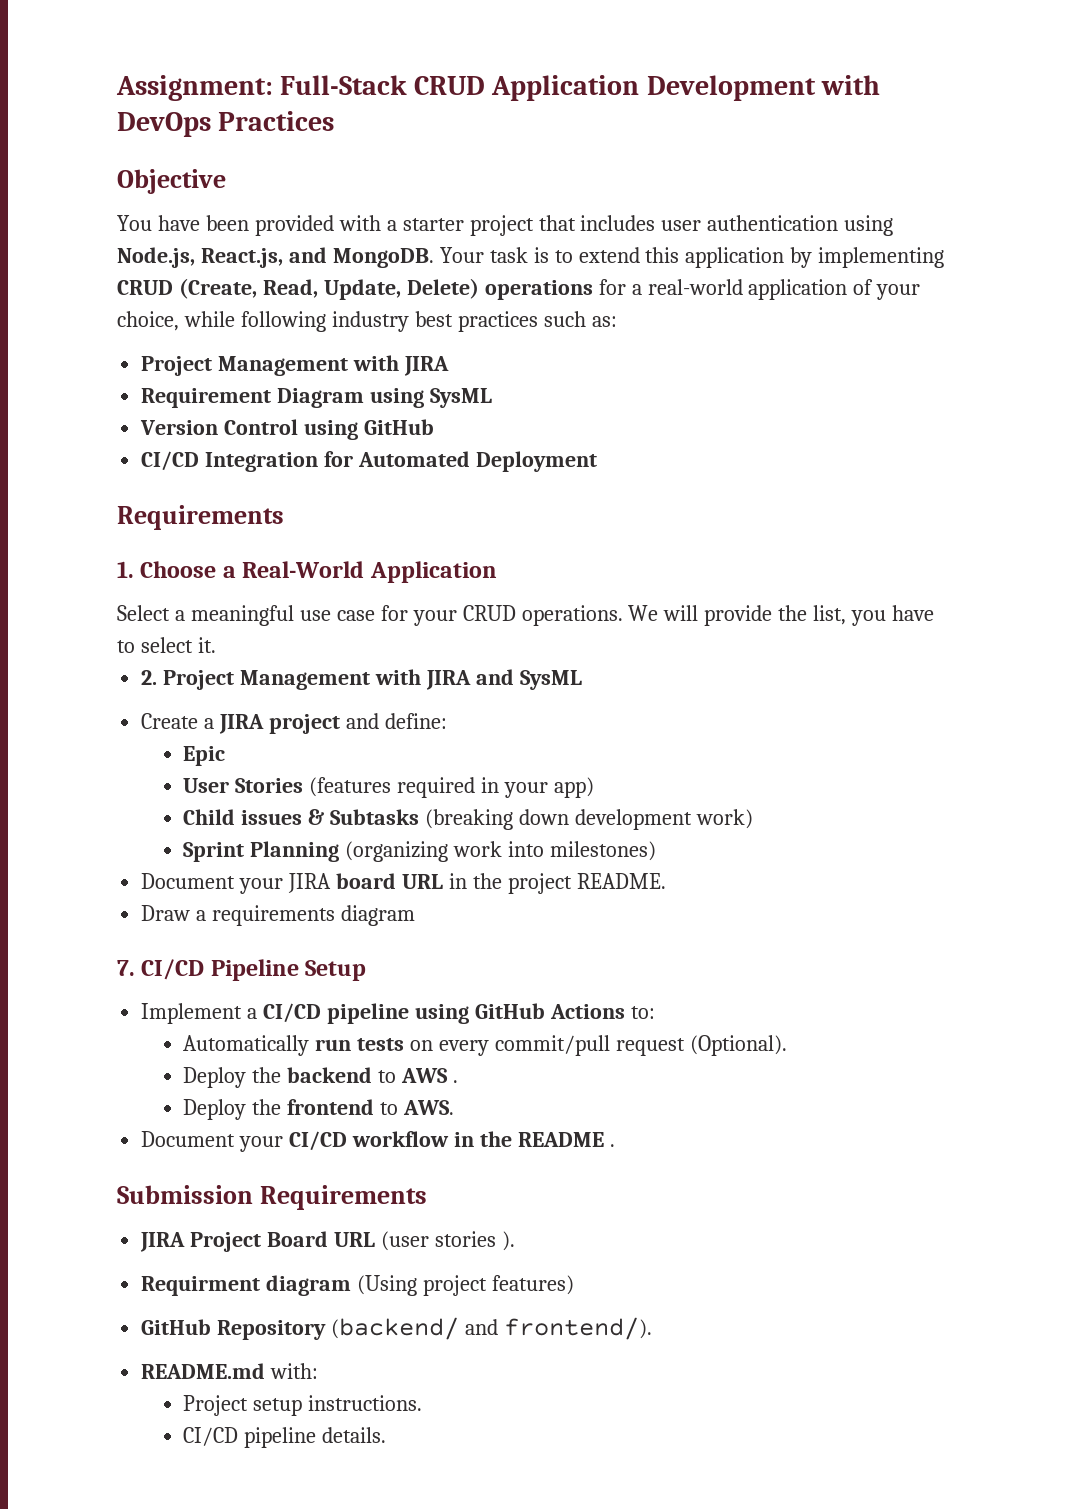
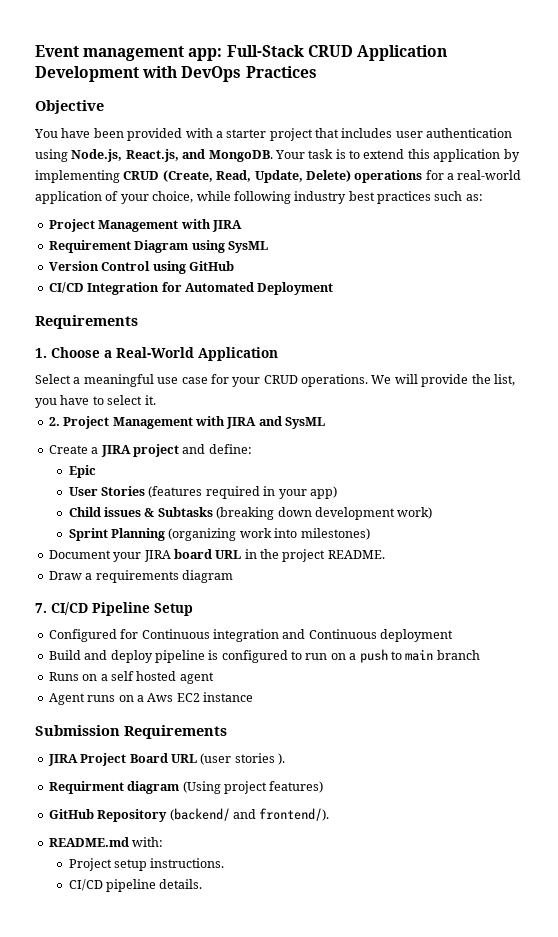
- Assignment: Full-Stack CRUD Application Development with DevOps Practices
+ Event management app: Full-Stack CRUD Application Development with DevOps Practices
- Implement a CI/CD pipeline using GitHub Actions to:
- Automatically run tests on every commit/pull request (Optional).
- Deploy the backend to AWS .
- Deploy the frontend to AWS.
- Document your CI/CD workflow in the README .
+ Configured for Continuous integration and Continuous deployment
+ Build and deploy pipeline is configured to run on a push to main branch
+ Runs on a self hosted agent
+ Agent runs on a Aws EC2 instance

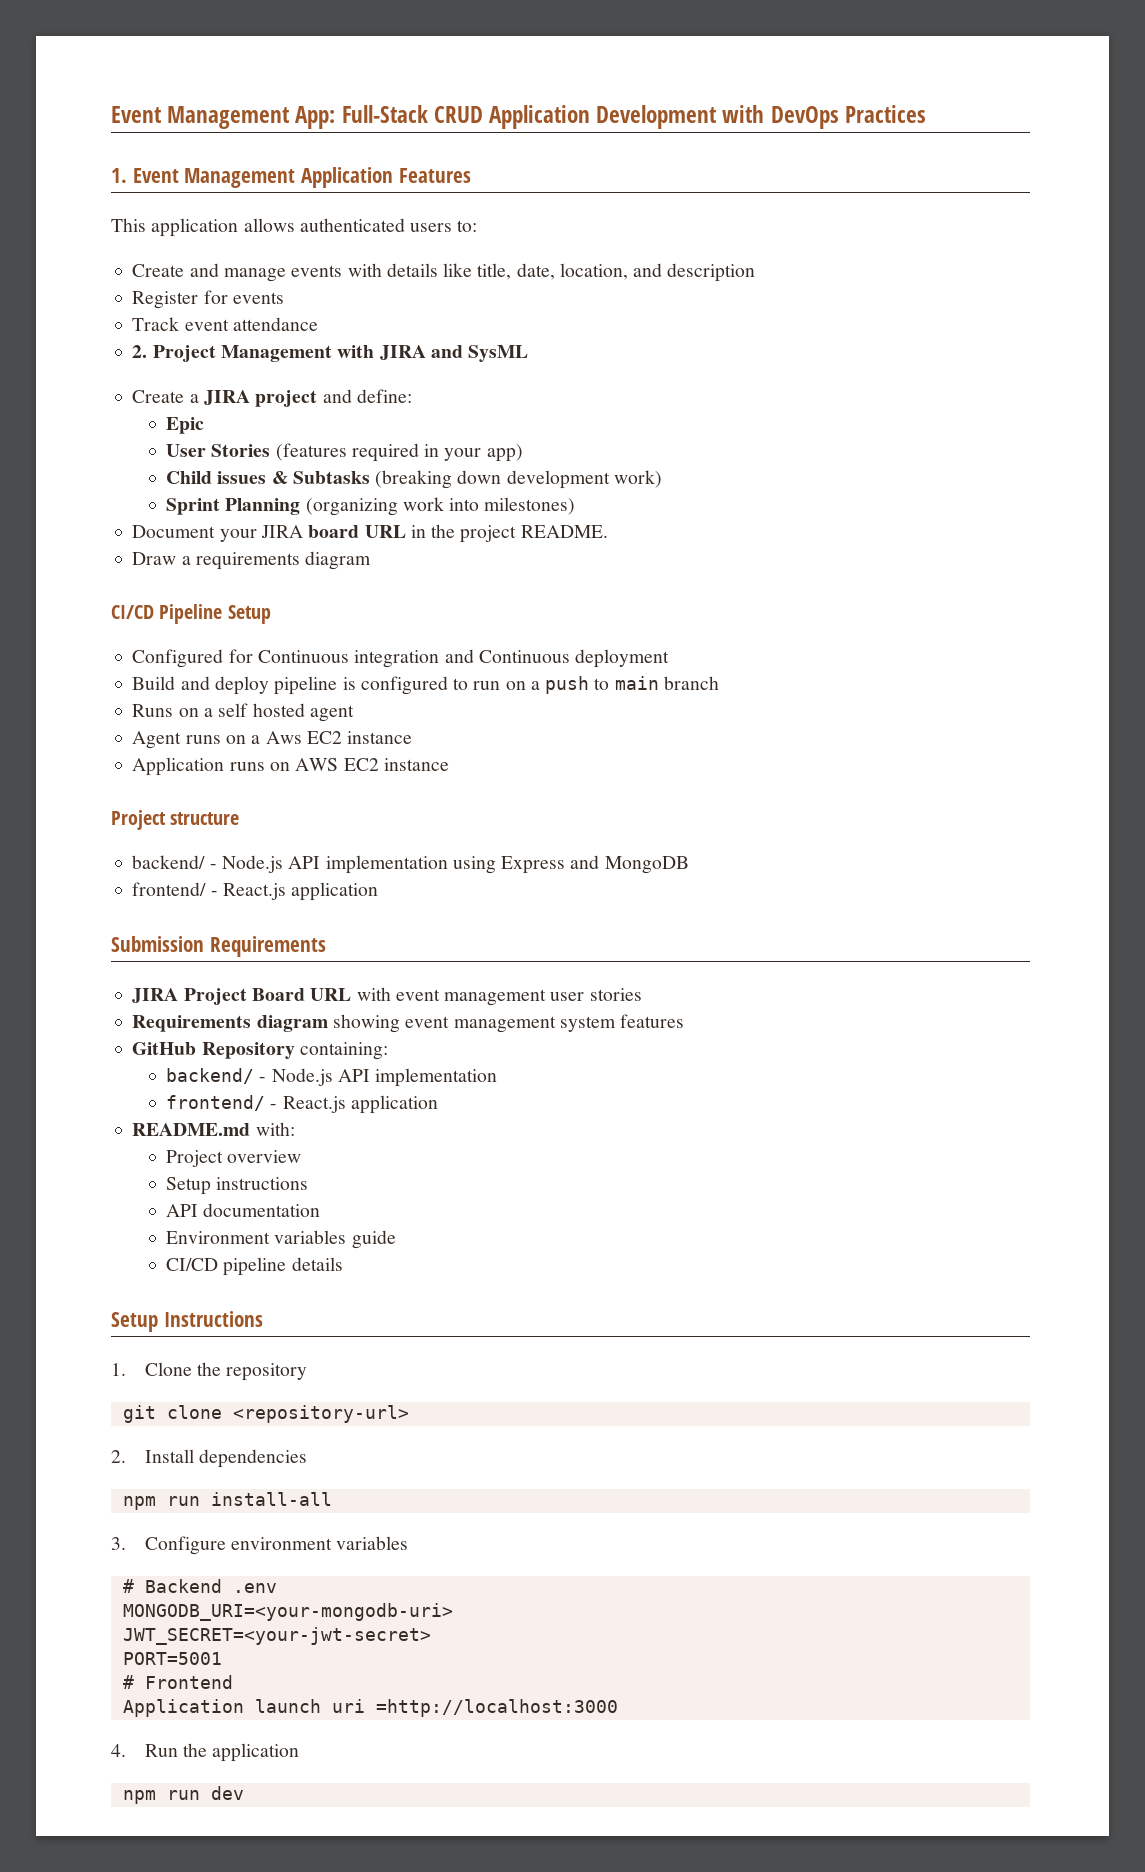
- Event management app: Full-Stack CRUD Application Development with DevOps Practices
+ Event Management App: Full-Stack CRUD Application Development with DevOps Practices
- Objective
- You have been provided with a starter project that includes user authentication using Node.js, React.js, and MongoDB. Your task is to extend this application by implementing CRUD (Create, Read, Update, Delete) operations for a real-world application of your choice, while following industry best practices such as:
- Project Management with JIRA
- Requirement Diagram using SysML
- Version Control using GitHub
- CI/CD Integration for Automated Deployment
- Requirements
- 1. Choose a Real-World Application
- Select a meaningful use case for your CRUD operations. We will provide the list, you have to select it.
+ 1. Event Management Application Features
+ This application allows authenticated users to:
+ Create and manage events with details like title, date, location, and description
+ Register for events
+ Track event attendance
- 7. CI/CD Pipeline Setup
+ CI/CD Pipeline Setup
+ Application runs on AWS EC2 instance
+ Project structure
+ backend/ - Node.js API implementation using Express and MongoDB
+ frontend/ - React.js application
- JIRA Project Board URL (user stories ).
- Requirment diagram (Using project features)
- GitHub Repository (backend/ and frontend/).
+ JIRA Project Board URL with event management user stories
+ Requirements diagram showing event management system features
+ GitHub Repository containing:
+ backend/ - Node.js API implementation
+ frontend/ - React.js application
  README.md with:
- Project setup instructions.
- CI/CD pipeline details.
+ Project overview
+ Setup instructions
+ API documentation
+ Environment variables guide
+ CI/CD pipeline details
+ Setup Instructions
+ 1. Clone the repository
+ git clone <repository-url>
+ 2. Install dependencies
+ npm run install-all
+ 3. Configure environment variables
+ # Backend .env
+ MONGODB_URI=<your-mongodb-uri>
+ JWT_SECRET=<your-jwt-secret>
+ PORT=5001
+ # Frontend
+ Application launch uri =http://localhost:3000
+ 4. Run the application
+ npm run dev

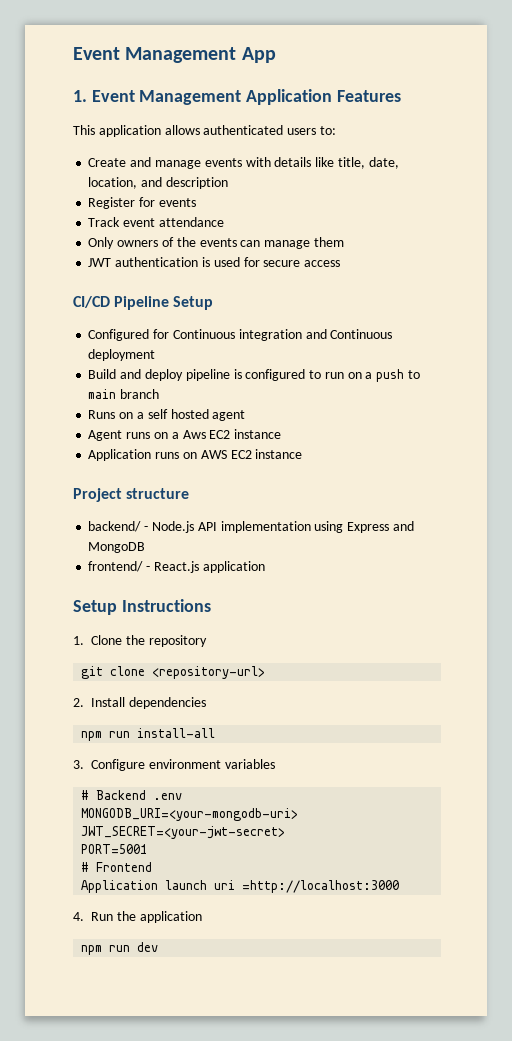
- Event Management App: Full-Stack CRUD Application Development with DevOps Practices
+ Event Management App
- 2. Project Management with JIRA and SysML
- Create a JIRA project and define:
- Epic
- User Stories (features required in your app)
- Child issues & Subtasks (breaking down development work)
- Sprint Planning (organizing work into milestones)
- Document your JIRA board URL in the project README.
- Draw a requirements diagram
+ Only owners of the events can manage them
+ JWT authentication is used for secure access
- Submission Requirements
- JIRA Project Board URL with event management user stories
- Requirements diagram showing event management system features
- GitHub Repository containing:
- backend/ - Node.js API implementation
- frontend/ - React.js application
- README.md with:
- Project overview
- Setup instructions
- API documentation
- Environment variables guide
- CI/CD pipeline details

